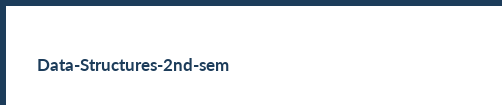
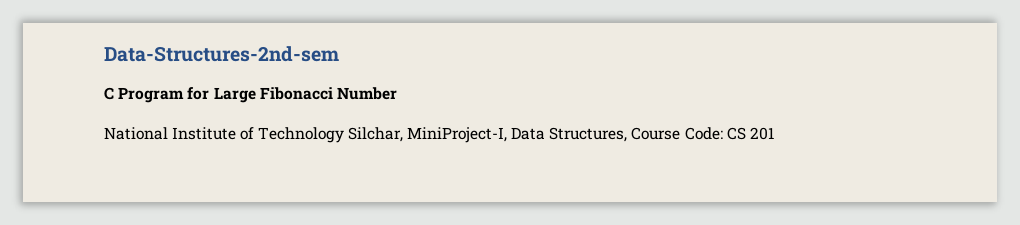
+ C Program for Large Fibonacci Number
+ National Institute of Technology Silchar, MiniProject-I, Data Structures, Course Code: CS 201

